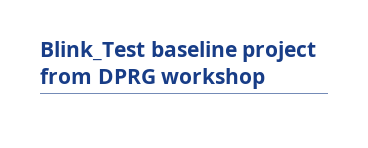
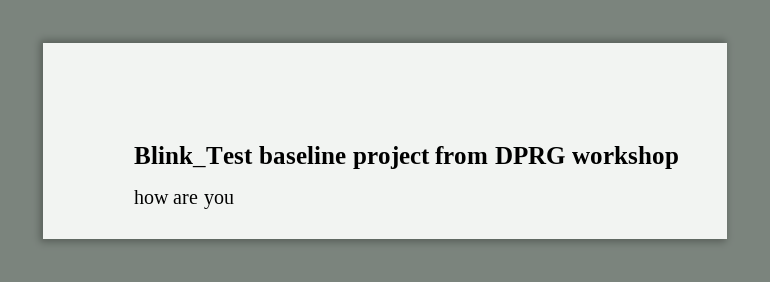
+ how are you

